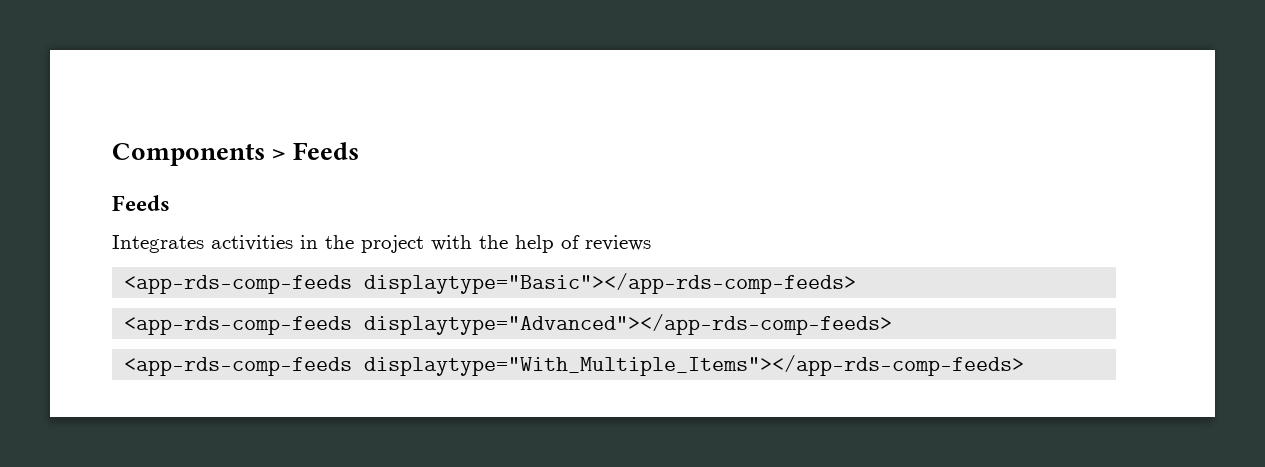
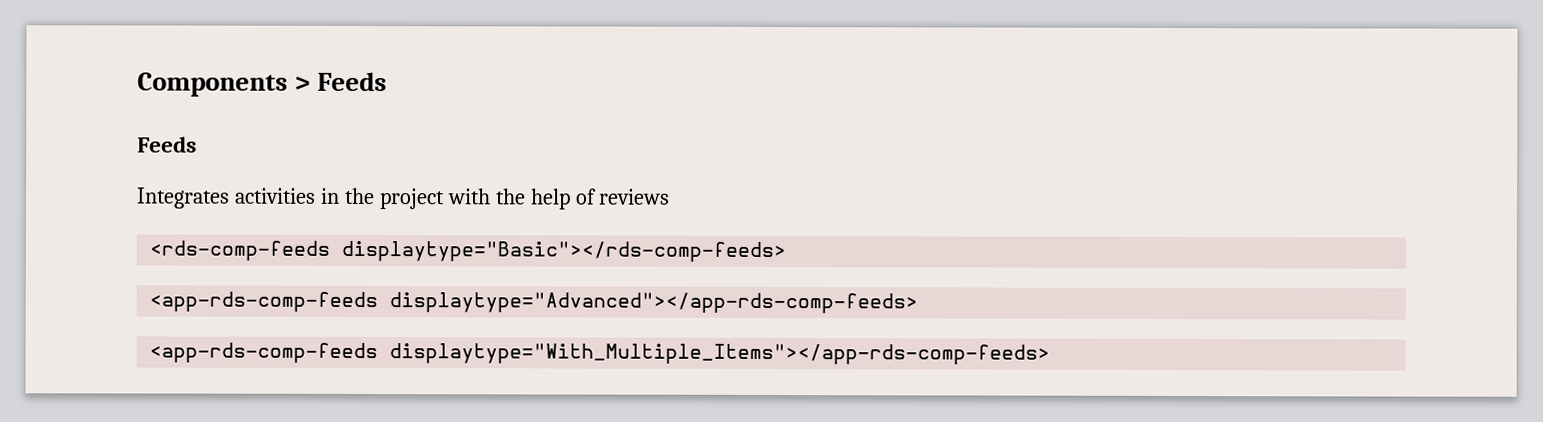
- <app-rds-comp-feeds displaytype="Basic"></app-rds-comp-feeds>
+ <rds-comp-feeds displaytype="Basic"></rds-comp-feeds>

